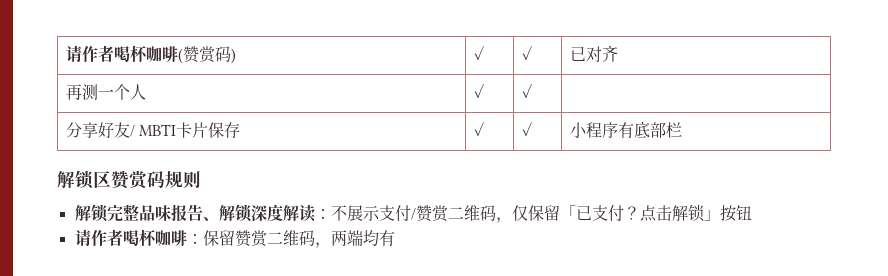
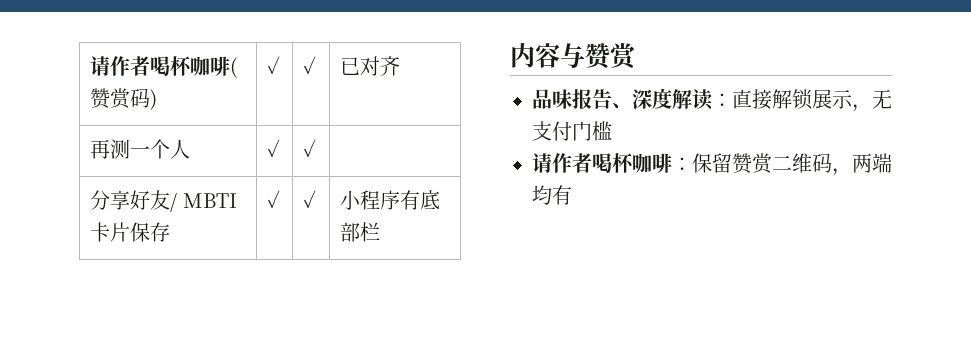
- 解锁区赞赏码规则
- 解锁完整品味报告、解锁深度解读：不展示支付/赞赏二维码，仅保留「已支付？点击解锁」按钮
+ 内容与赞赏
+ 品味报告、深度解读：直接解锁展示，无支付门槛

